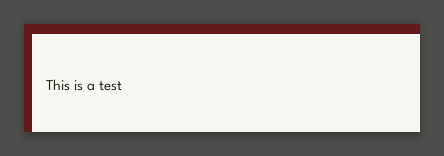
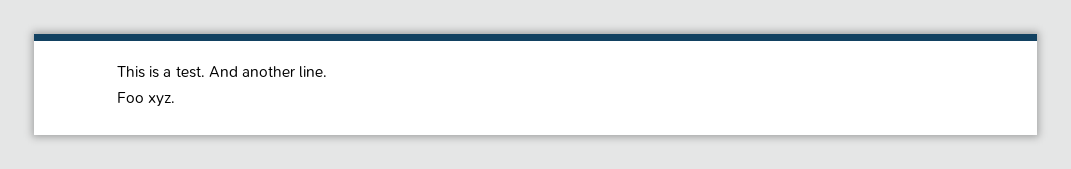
- This is a test
+ This is a test. And another line.
+ Foo xyz.

